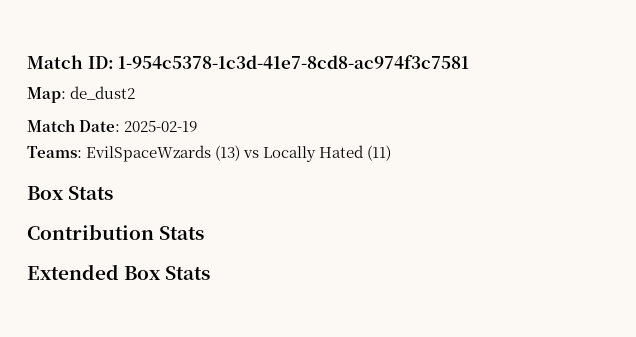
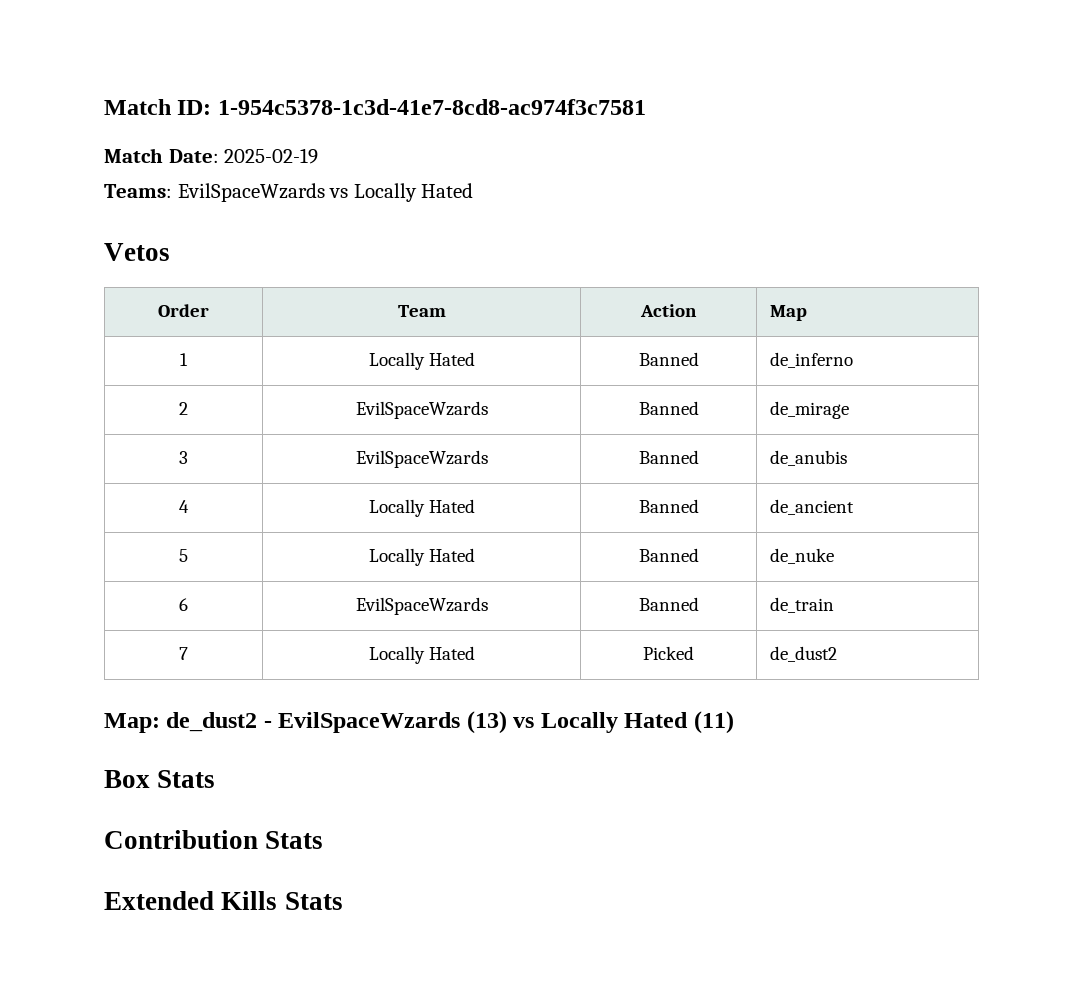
- Map: de_dust2
- Teams: EvilSpaceWzards (13) vs Locally Hated (11)
+ Teams: EvilSpaceWzards vs Locally Hated
+ Vetos
+ Order | Team | Action | Map
+ 1 | Locally Hated | Banned | de_inferno
+ 2 | EvilSpaceWzards | Banned | de_mirage
+ 3 | EvilSpaceWzards | Banned | de_anubis
+ 4 | Locally Hated | Banned | de_ancient
+ 5 | Locally Hated | Banned | de_nuke
+ 6 | EvilSpaceWzards | Banned | de_train
+ 7 | Locally Hated | Picked | de_dust2
+ Map: de_dust2 - EvilSpaceWzards (13) vs Locally Hated (11)
- Extended Box Stats
+ Extended Kills Stats

